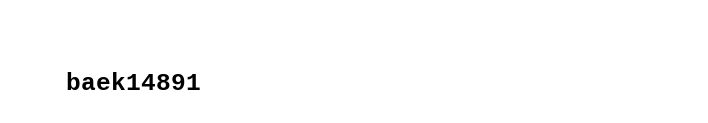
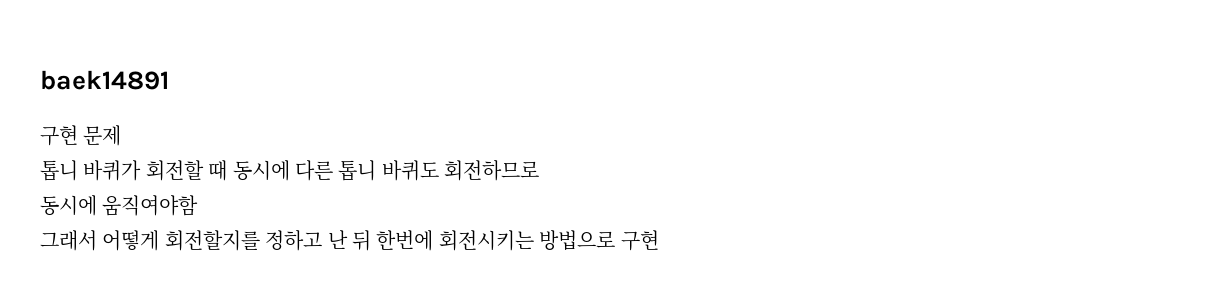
+ 구현 문제
+ 톱니 바퀴가 회전할 때 동시에 다른 톱니 바퀴도 회전하므로
+ 동시에 움직여야함
+ 그래서 어떻게 회전할지를 정하고 난 뒤 한번에 회전시키는 방법으로 구현

